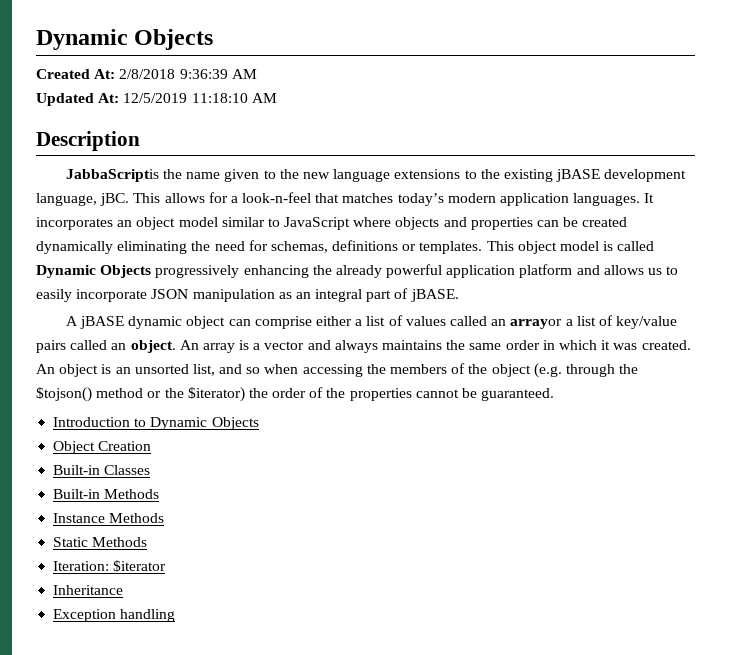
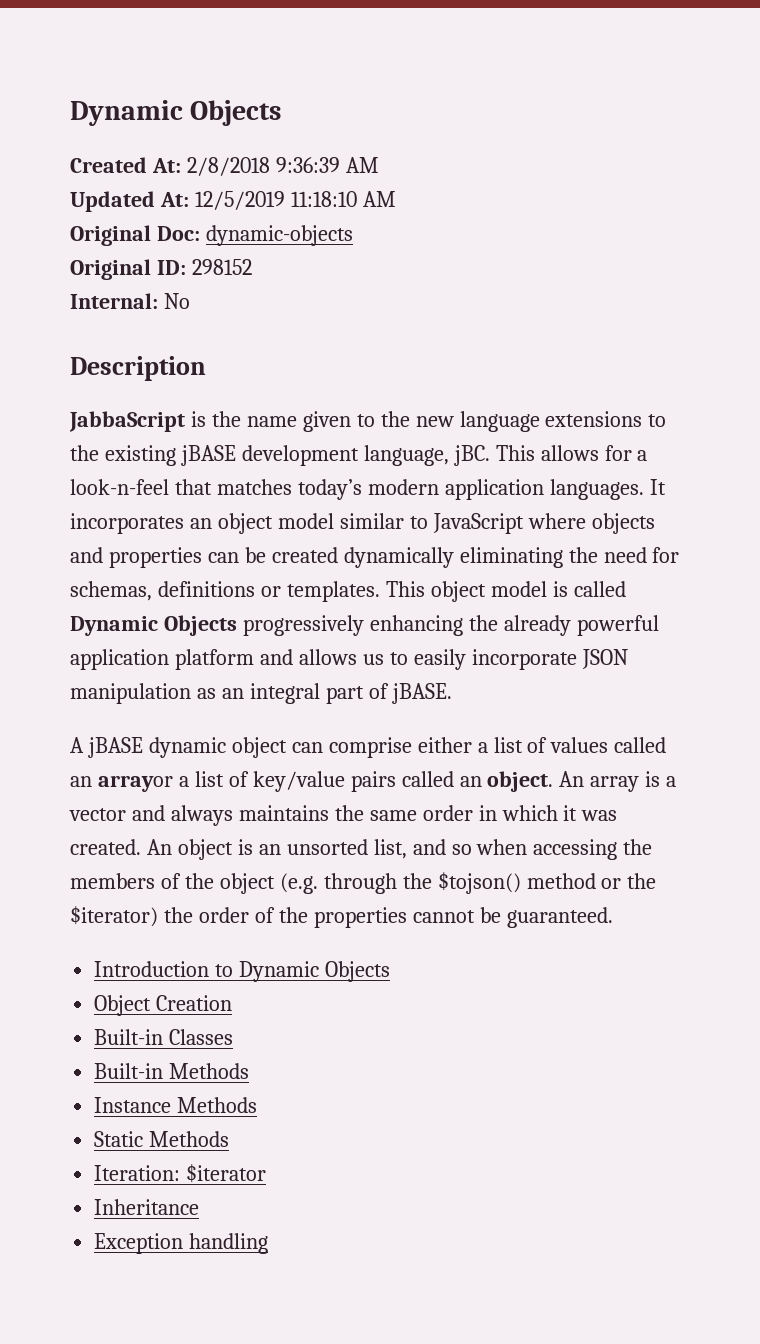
+ Original Doc: dynamic-objects
+ Original ID: 298152
+ Internal: No
- JabbaScriptis the name given to the new language extensions to the existing jBASE development language, jBC.
+ JabbaScript is the name given to the new language extensions to the existing jBASE development language, jBC.

